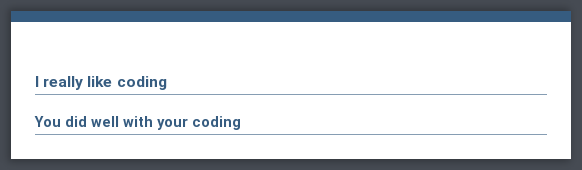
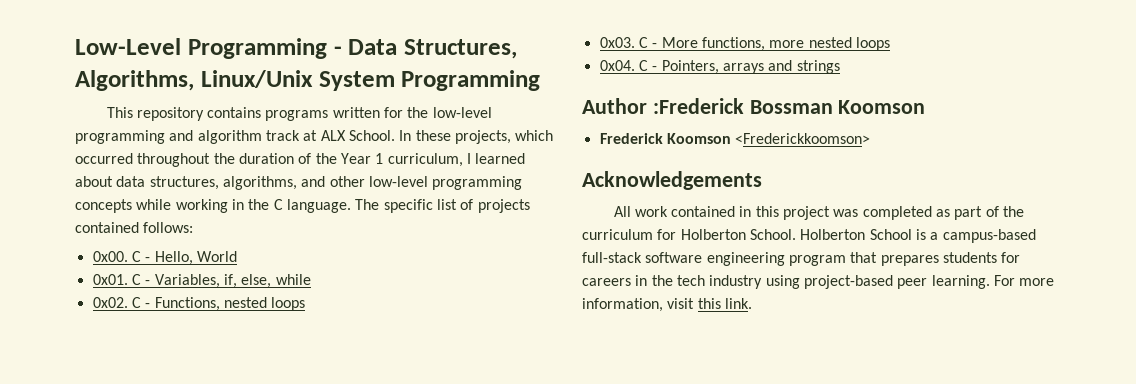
- I really like coding
- You did well with your coding
+ Low-Level Programming - Data Structures, Algorithms, Linux/Unix System Programming
+ This repository contains programs written for the low-level programming and algorithm track at ALX School. In these projects, which occurred throughout the duration of the Year 1 curriculum, I learned about data structures, algorithms, and other low-level programming concepts while working in the C language. The specific list of projects contained follows:
+ 0x00. C - Hello, World
+ 0x01. C - Variables, if, else, while
+ 0x02. C - Functions, nested loops
+ 0x03. C - More functions, more nested loops
+ 0x04. C - Pointers, arrays and strings
+ Author :Frederick Bossman Koomson
+ Frederick Koomson <Frederickkoomson>
+ Acknowledgements
+ All work contained in this project was completed as part of the curriculum for Holberton School. Holberton School is a campus-based full-stack software engineering program that prepares students for careers in the tech industry using project-based peer learning. For more information, visit this link.

